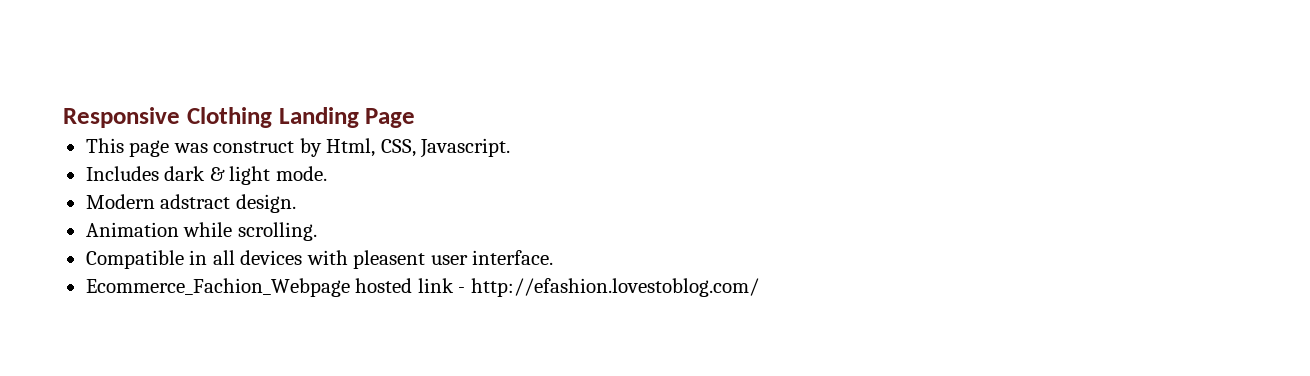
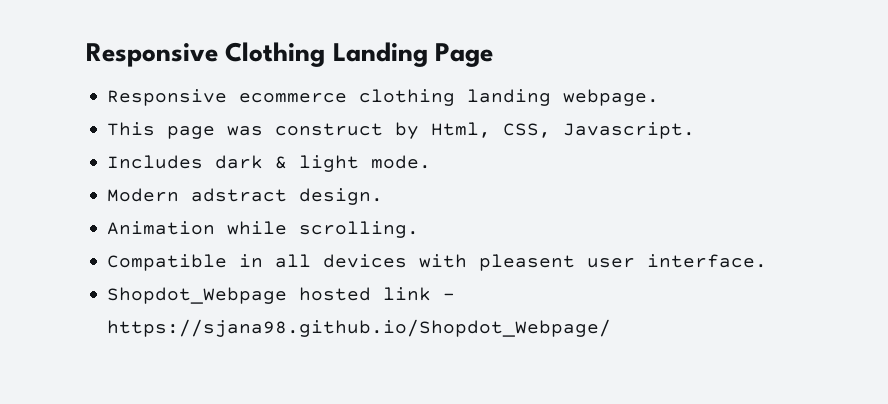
+ Responsive ecommerce clothing landing webpage.
- Ecommerce_Fachion_Webpage hosted link - http://efashion.lovestoblog.com/
+ Shopdot_Webpage hosted link - https://sjana98.github.io/Shopdot_Webpage/

